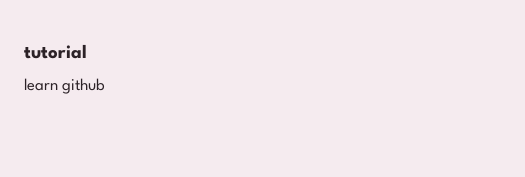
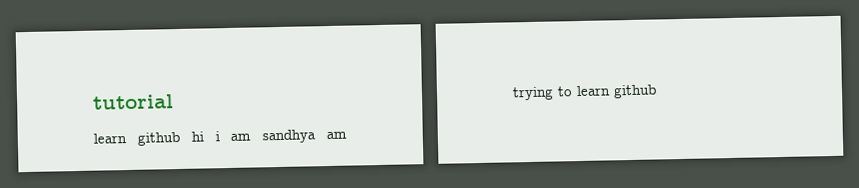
- learn github
+ learn github hi i am sandhya am trying to learn github

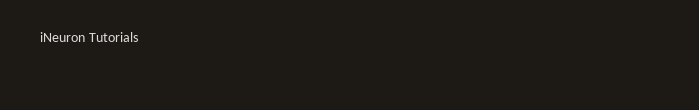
- tutorial
- learn github hi i am sandhya am trying to learn github
+ iNeuron Tutorials

